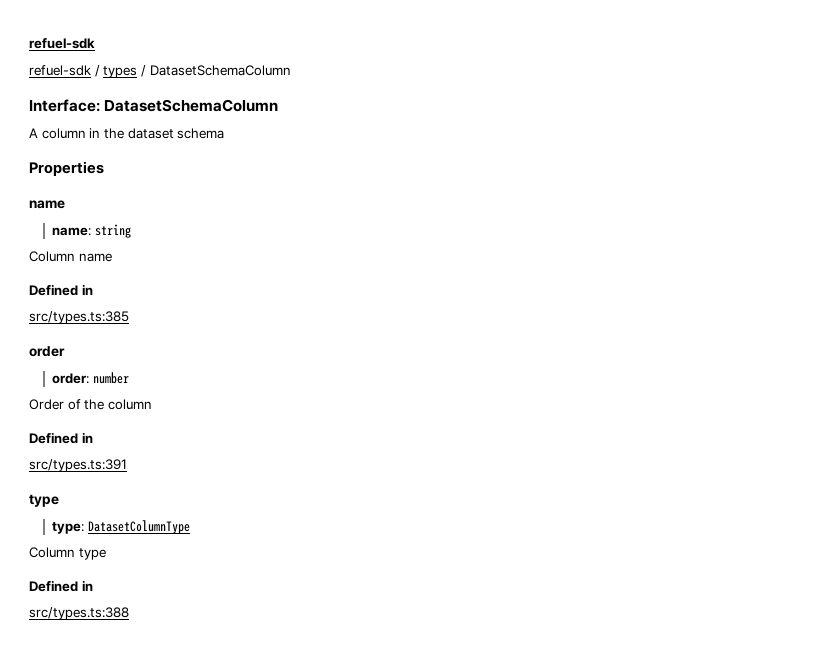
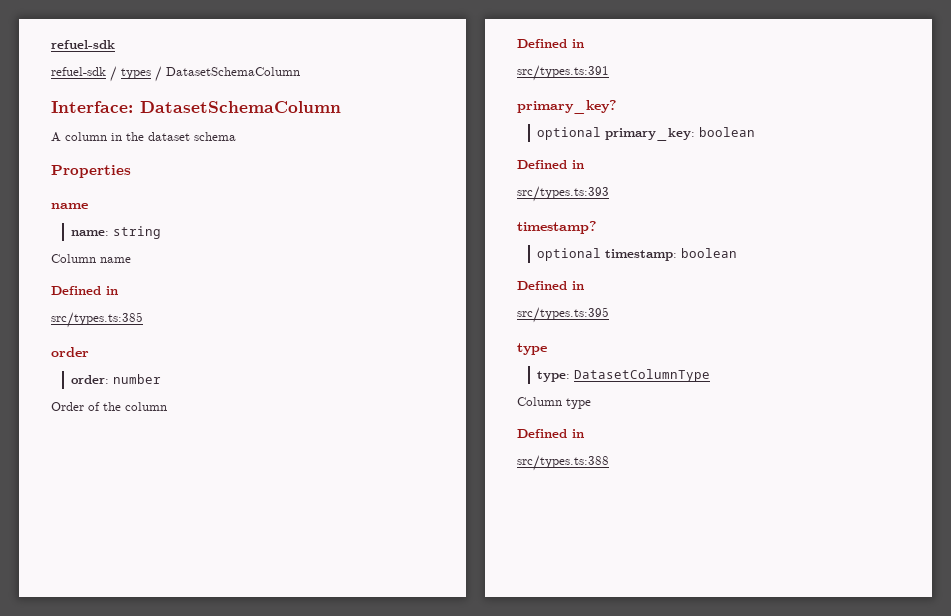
+ primary_key?
+ optional primary_key: boolean
+ Defined in
+ src/types.ts:393
+ timestamp?
+ optional timestamp: boolean
+ Defined in
+ src/types.ts:395

